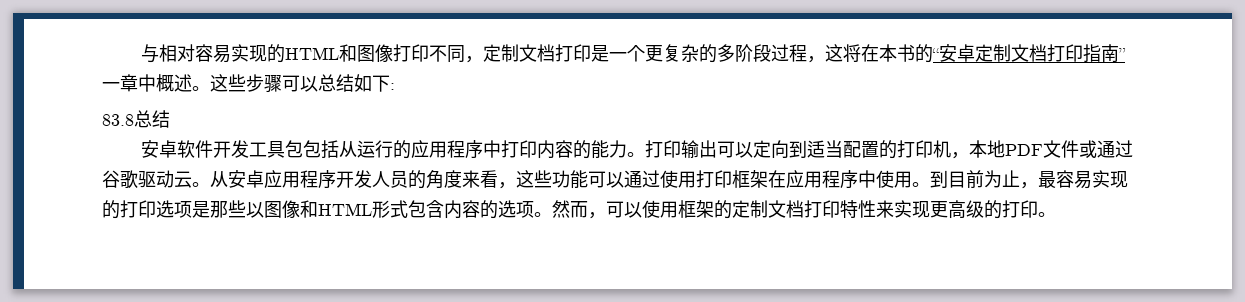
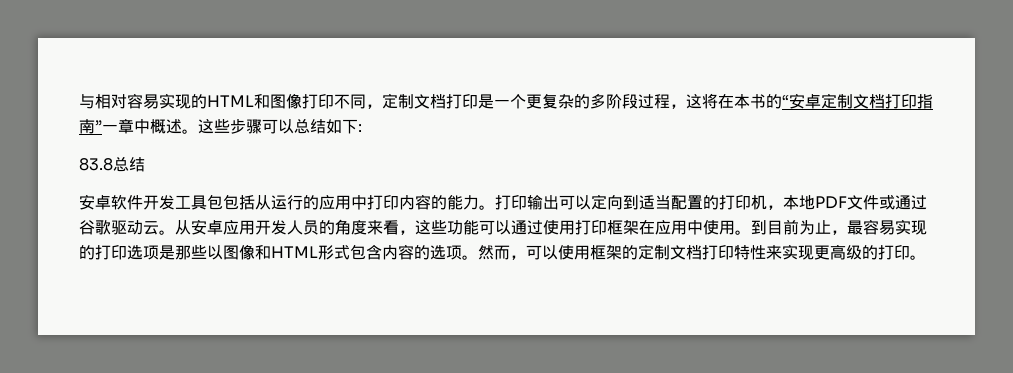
- 安卓软件开发工具包包括从运行的应用程序中打印内容的能力。
+ 安卓软件开发工具包包括从运行的应用中打印内容的能力。
- 从安卓应用程序开发人员的角度来看，这些功能可以通过使用打印框架在应用程序中使用。
+ 从安卓应用开发人员的角度来看，这些功能可以通过使用打印框架在应用中使用。

